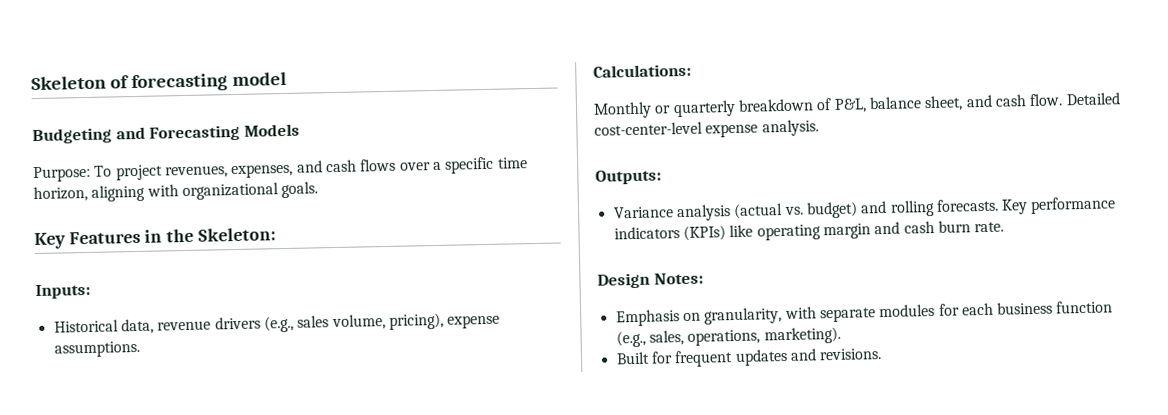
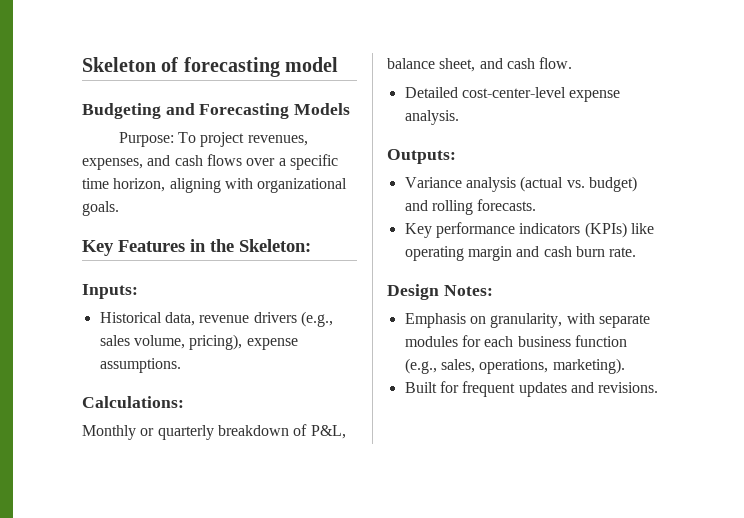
- Monthly or quarterly breakdown of P&L, balance sheet, and cash flow. Detailed cost-center-level expense analysis.
+ Monthly or quarterly breakdown of P&L, balance sheet, and cash flow.
+ Detailed cost-center-level expense analysis.
- Variance analysis (actual vs. budget) and rolling forecasts. Key performance indicators (KPIs) like operating margin and cash burn rate.
+ Variance analysis (actual vs. budget) and rolling forecasts.
+ Key performance indicators (KPIs) like operating margin and cash burn rate.

